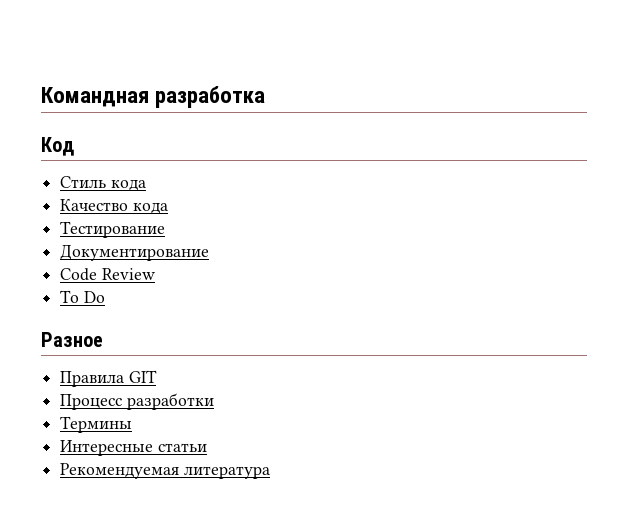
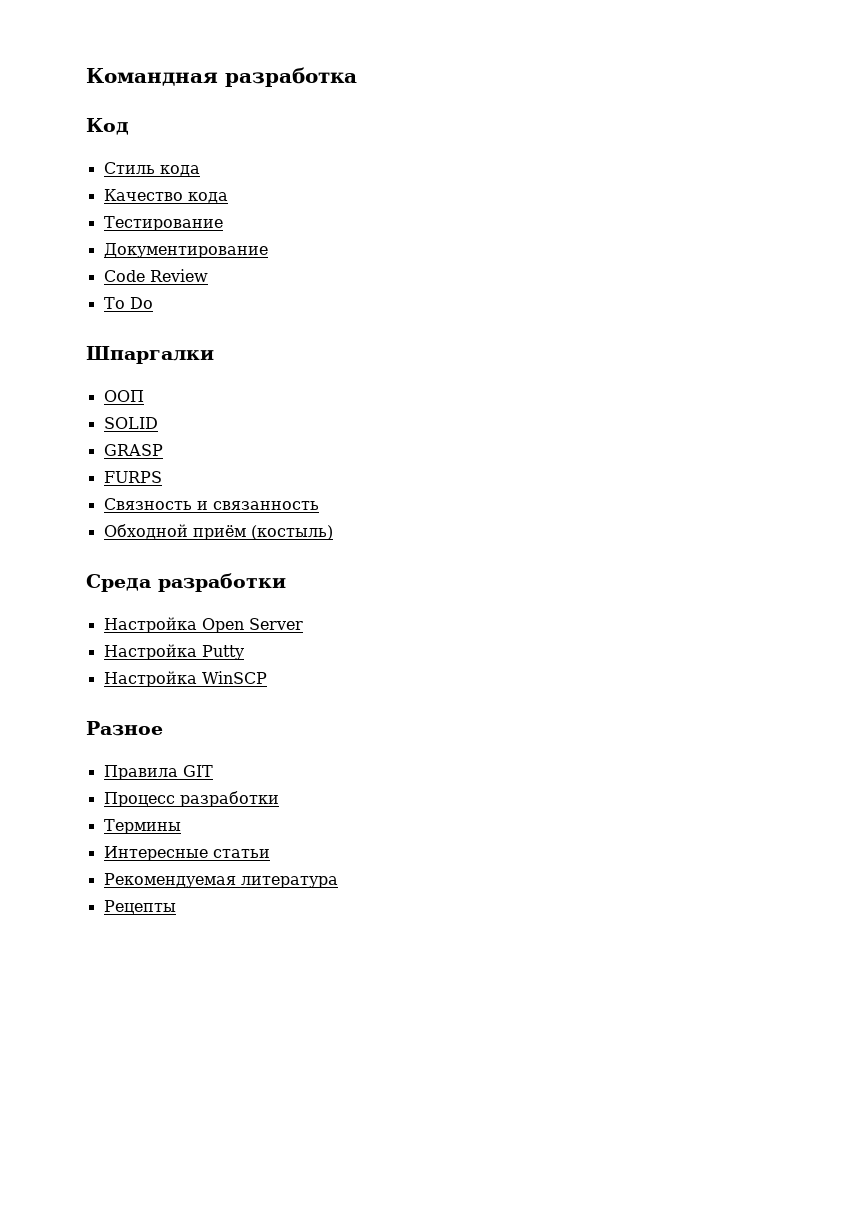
+ Шпаргалки
+ ООП
+ SOLID
+ GRASP
+ FURPS
+ Связность и связанность
+ Обходной приём (костыль)
+ Среда разработки
+ Настройка Open Server
+ Настройка Putty
+ Настройка WinSCP
+ Рецепты

